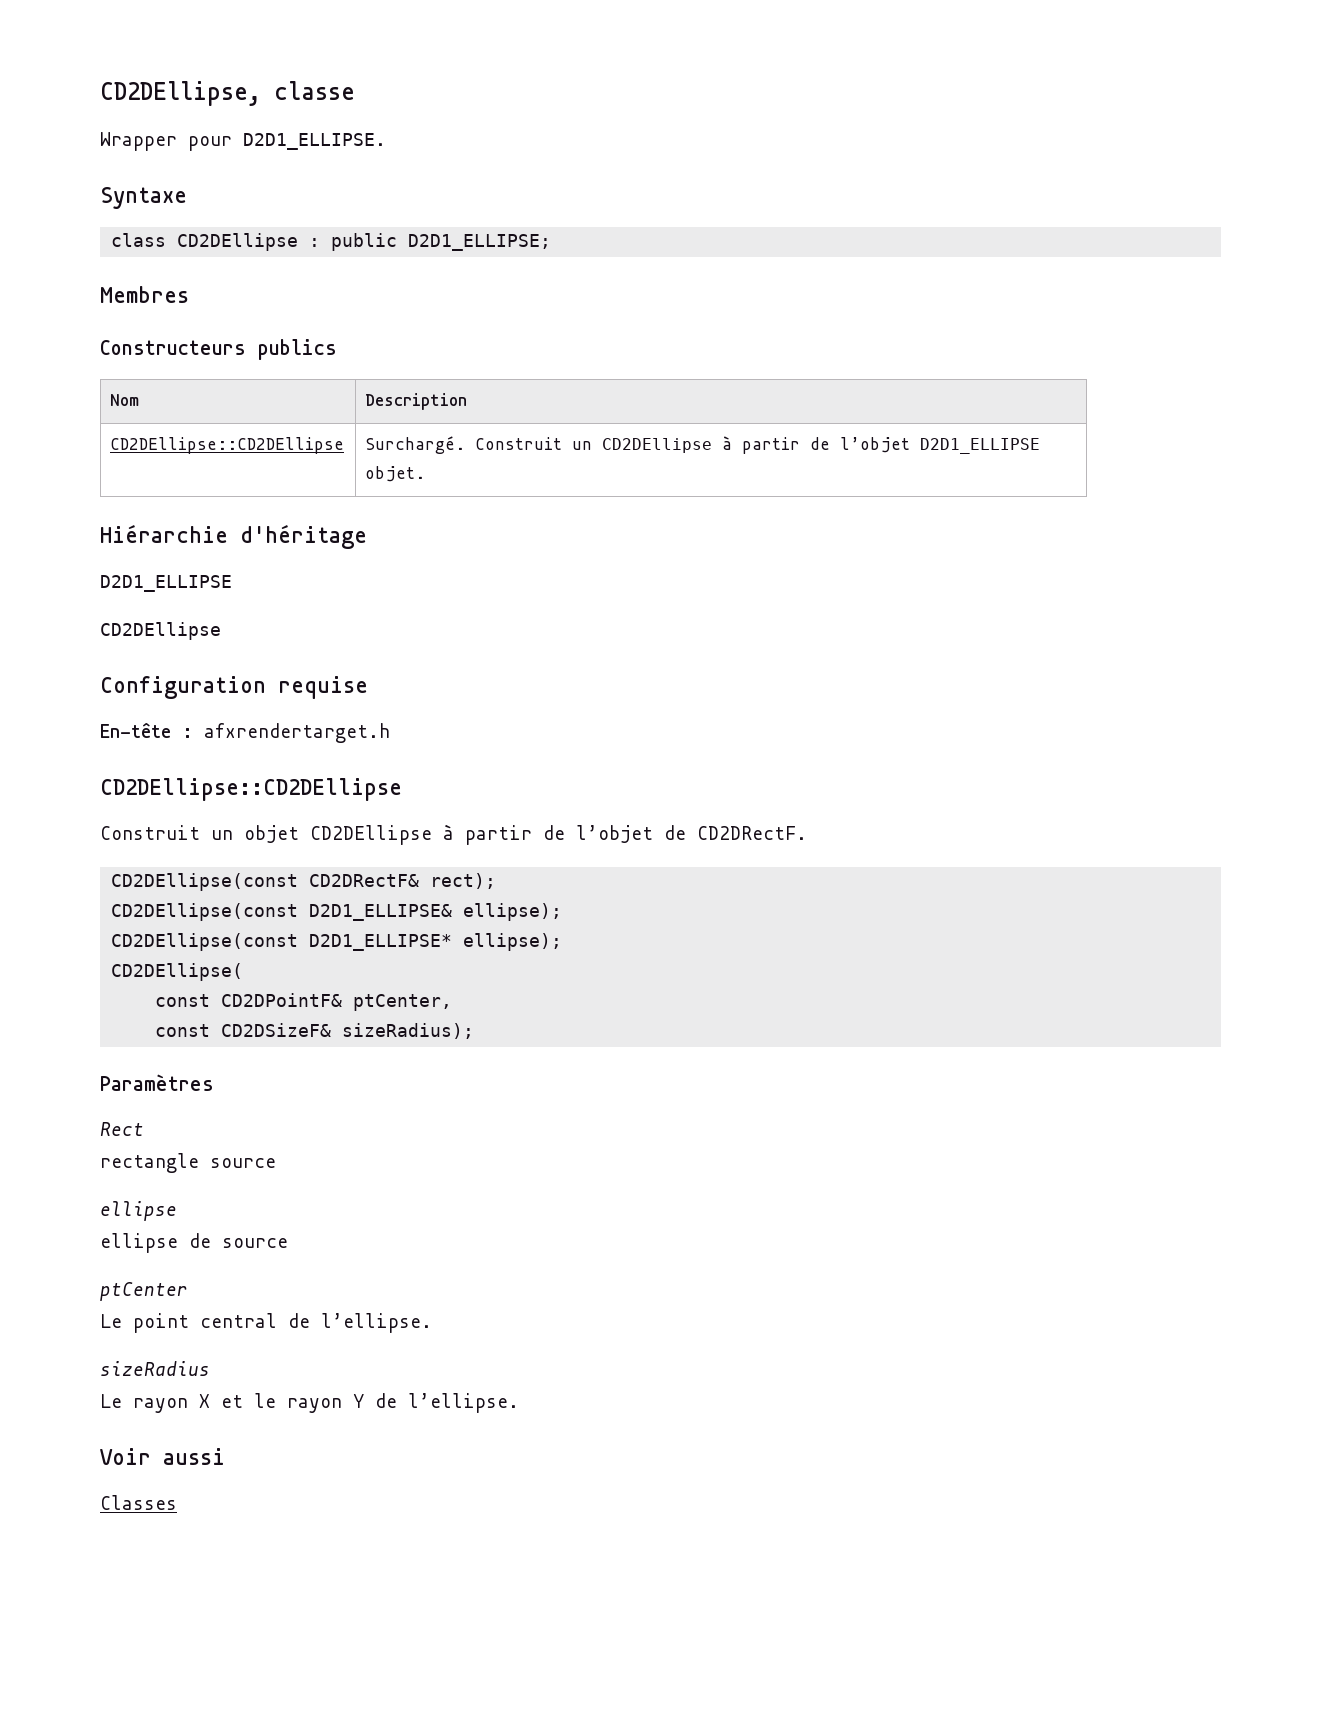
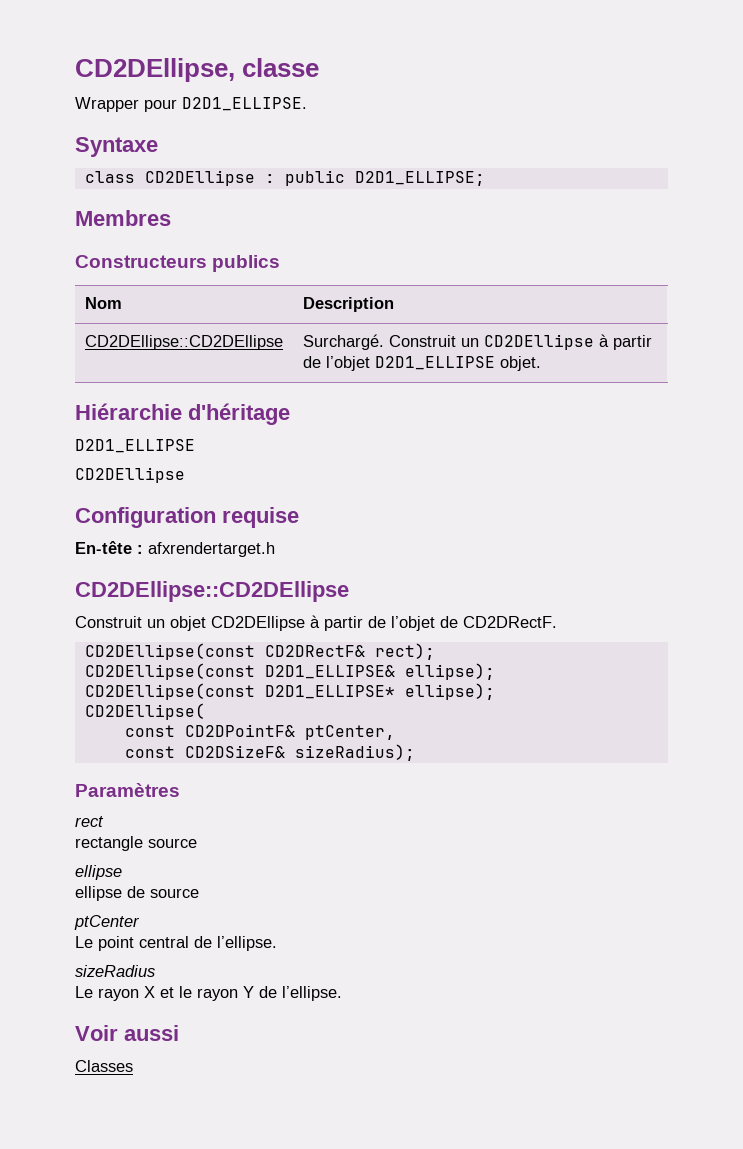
- Rect
+ rect

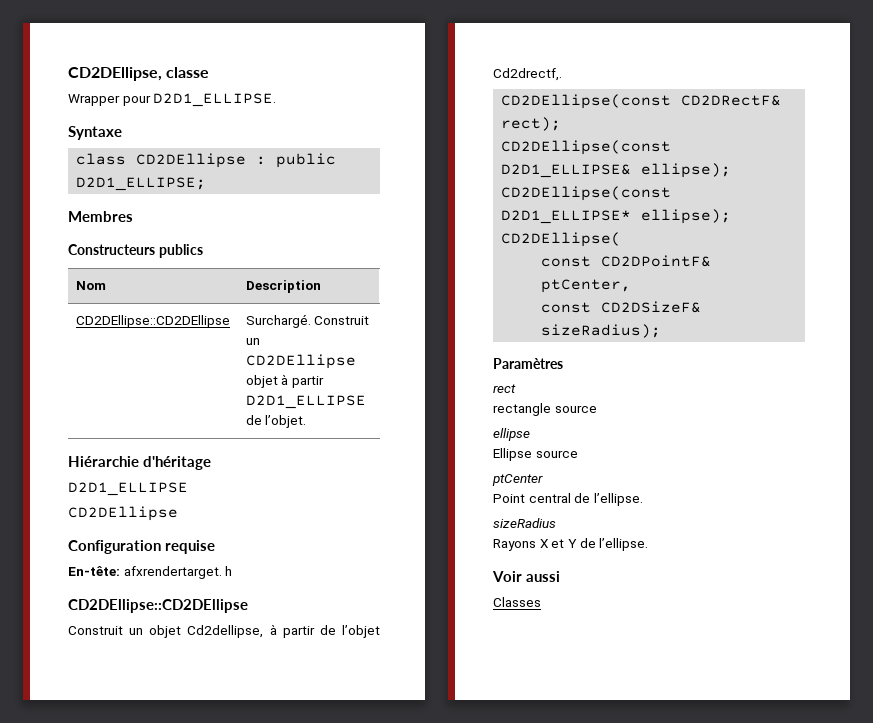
- CD2DEllipse::CD2DEllipse | Surchargé. Construit un CD2DEllipse à partir de l’objet D2D1_ELLIPSE objet.
+ CD2DEllipse::CD2DEllipse | Surchargé. Construit un CD2DEllipse objet à partir D2D1_ELLIPSE de l’objet.
- En-tête : afxrendertarget.h
+ En-tête: afxrendertarget. h
- Construit un objet CD2DEllipse à partir de l’objet de CD2DRectF.
+ Construit un objet Cd2dellipse, à partir de l’objet Cd2drectf,.
- ellipse de source
+ Ellipse source
- Le point central de l’ellipse.
+ Point central de l’ellipse.
- Le rayon X et le rayon Y de l’ellipse.
+ Rayons X et Y de l’ellipse.

